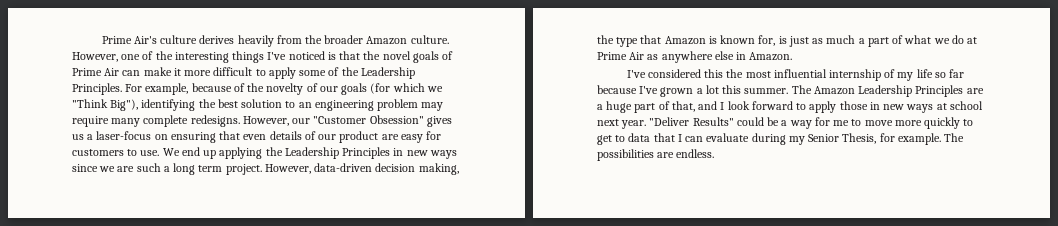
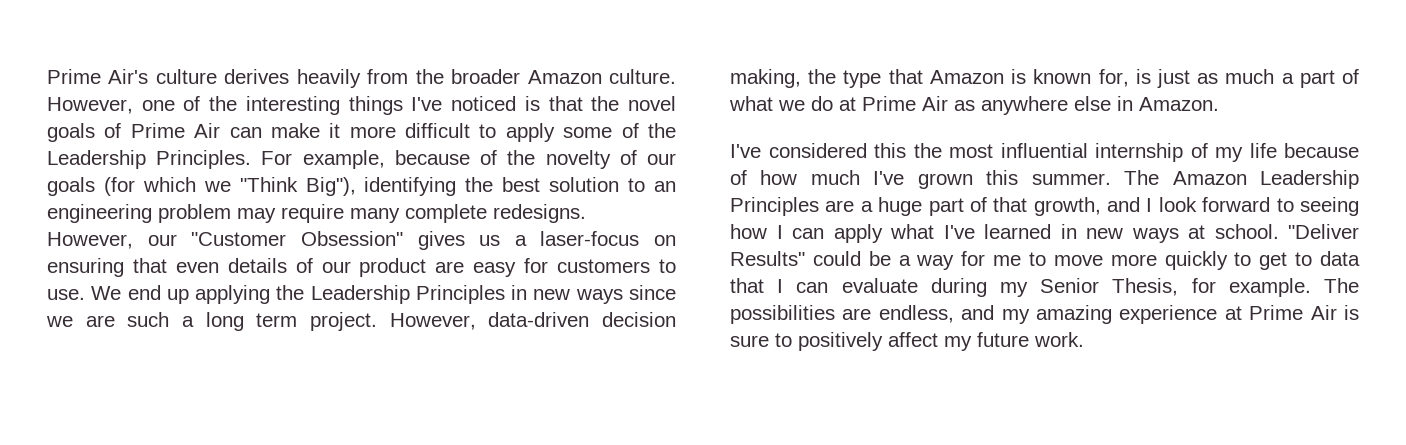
- I've considered this the most influential internship of my life so far because I've grown a lot this summer.
+ I've considered this the most influential internship of my life because of how much I've grown this summer.
- The Amazon Leadership Principles are a huge part of that, and I look forward to apply those in new ways at school next year.
+ The Amazon Leadership Principles are a huge part of that growth, and I look forward to seeing how I can apply what I've learned in new ways at school.
- The possibilities are endless.
+ The possibilities are endless, and my amazing experience at Prime Air is sure to positively affect my future work.

